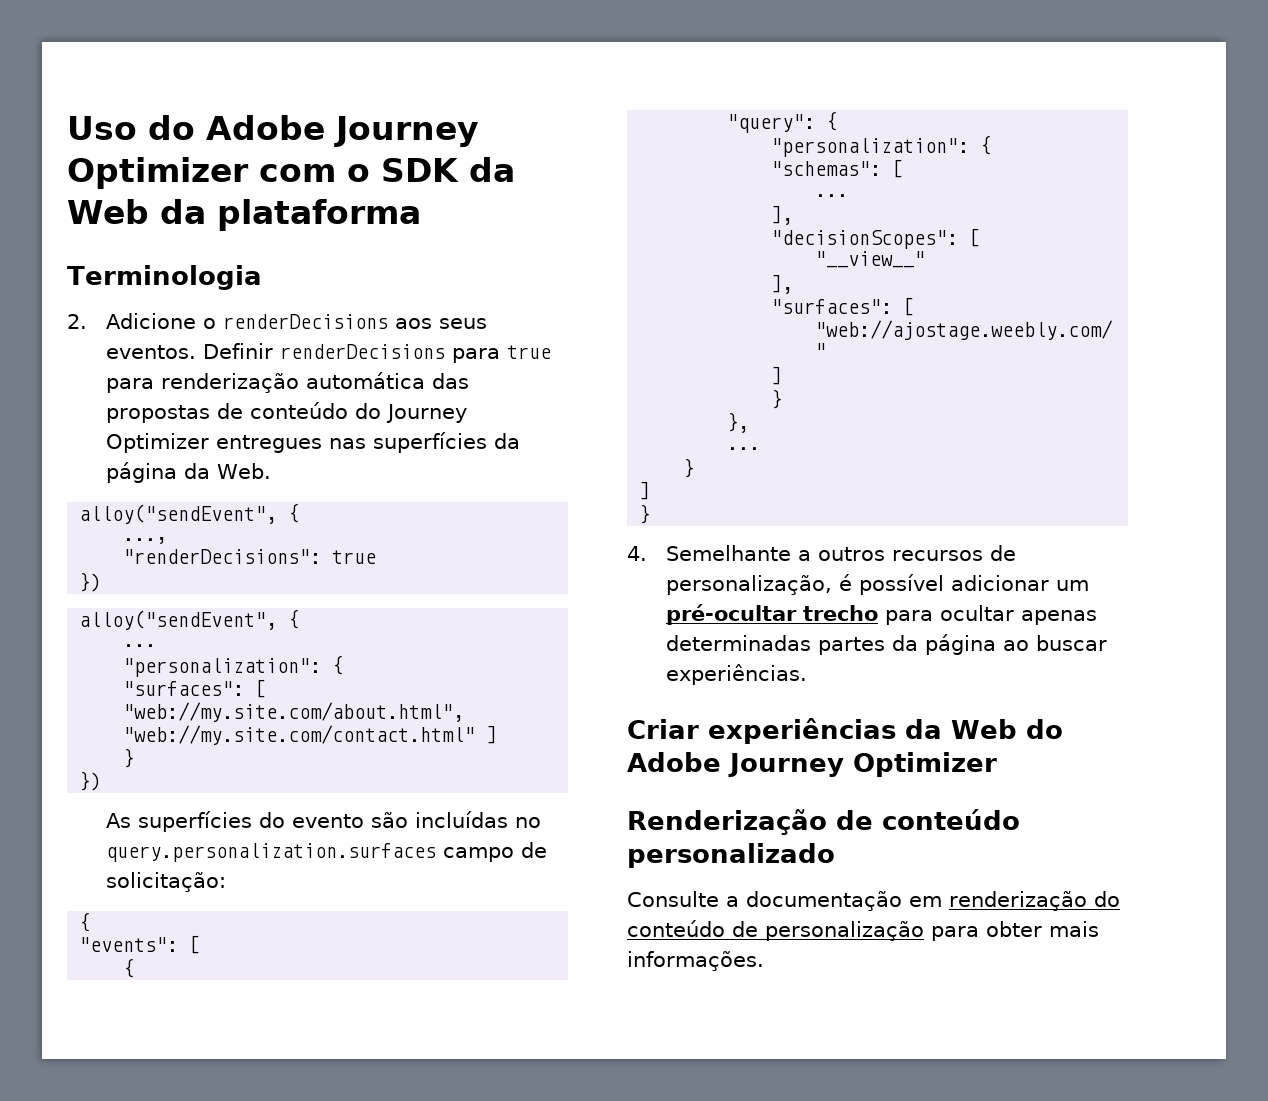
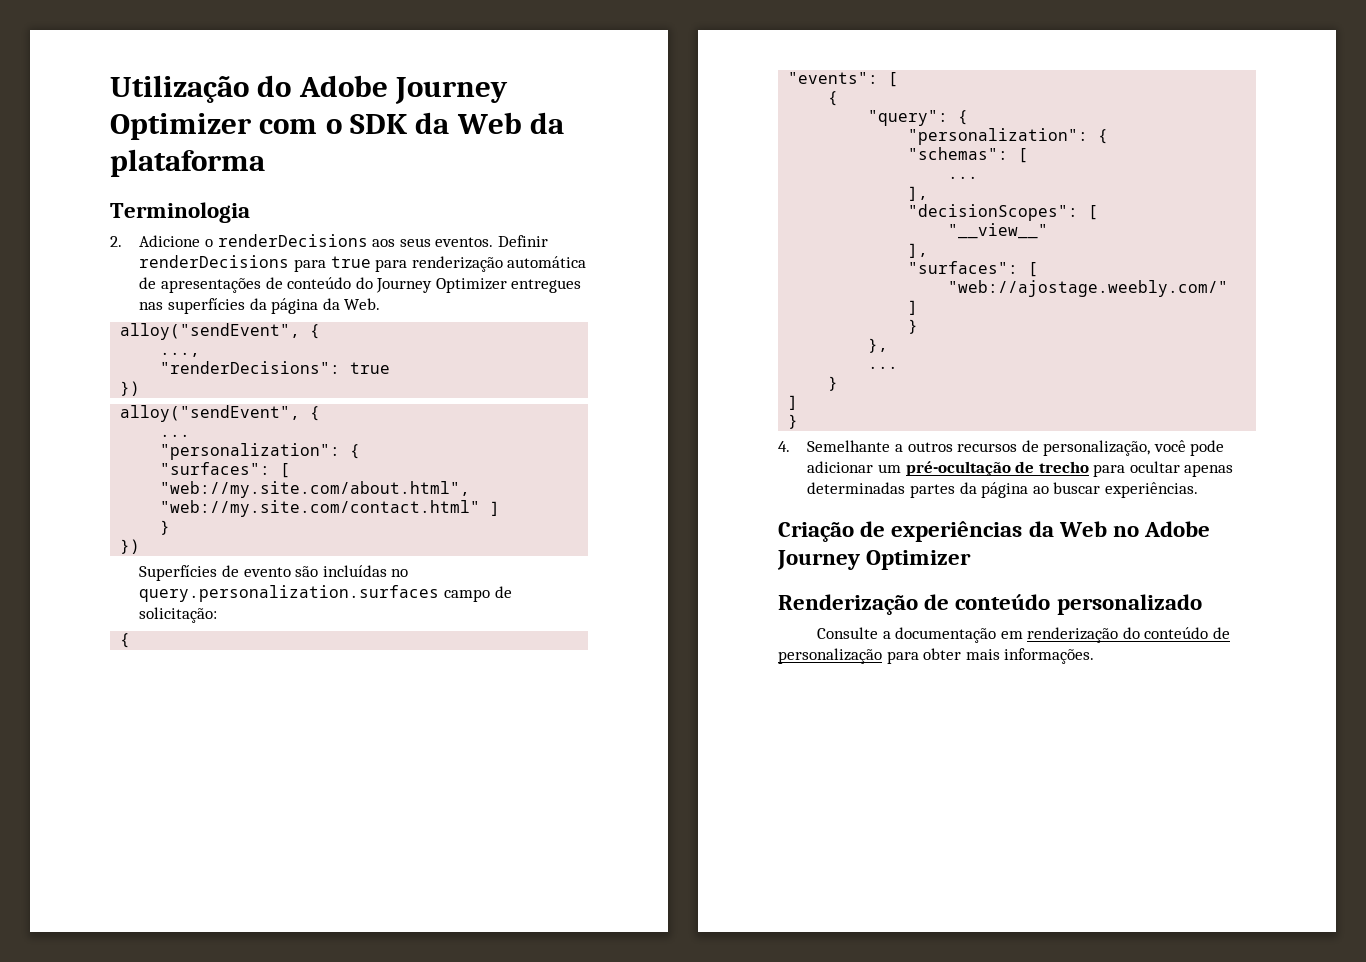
- Uso do Adobe Journey Optimizer com o SDK da Web da plataforma
+ Utilização do Adobe Journey Optimizer com o SDK da Web da plataforma
- Definir renderDecisions para true para renderização automática das propostas de conteúdo do Journey Optimizer entregues nas superfícies da página da Web.
+ Definir renderDecisions para true para renderização automática de apresentações de conteúdo do Journey Optimizer entregues nas superfícies da página da Web.
- As superfícies do evento são incluídas no query.personalization.surfaces campo de solicitação:
+ Superfícies de evento são incluídas no query.personalization.surfaces campo de solicitação:
- 4. Semelhante a outros recursos de personalização, é possível adicionar um pré-ocultar trecho para ocultar apenas determinadas partes da página ao buscar experiências.
+ 4. Semelhante a outros recursos de personalização, você pode adicionar um pré-ocultação de trecho para ocultar apenas determinadas partes da página ao buscar experiências.
- Criar experiências da Web do Adobe Journey Optimizer
+ Criação de experiências da Web no Adobe Journey Optimizer

